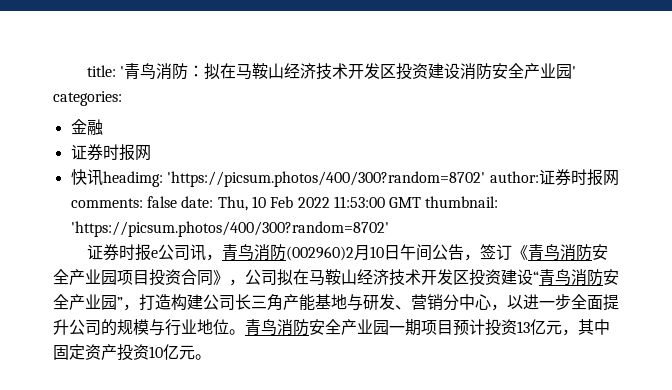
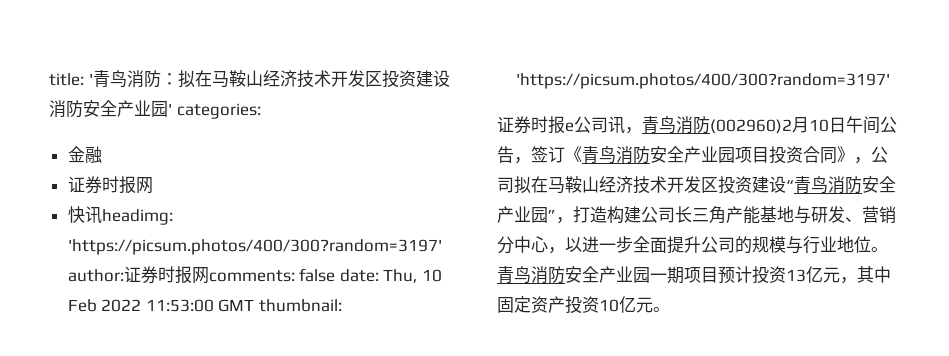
- 快讯headimg: 'https://picsum.photos/400/300?random=8702' author:证券时报网comments: false date: Thu, 10 Feb 2022 11:53:00 GMT thumbnail: 'https://picsum.photos/400/300?random=8702'
+ 快讯headimg: 'https://picsum.photos/400/300?random=3197' author:证券时报网comments: false date: Thu, 10 Feb 2022 11:53:00 GMT thumbnail: 'https://picsum.photos/400/300?random=3197'

